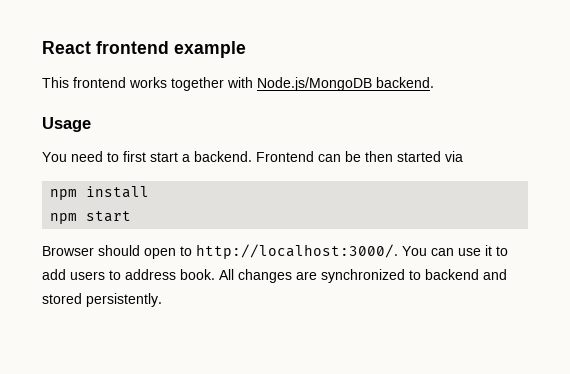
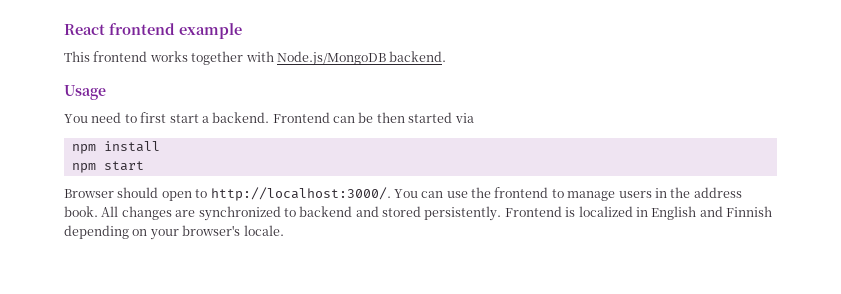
- You can use it to add users to address book.
+ You can use the frontend to manage users in the address book.
+ Frontend is localized in English and Finnish depending on your browser's locale.

